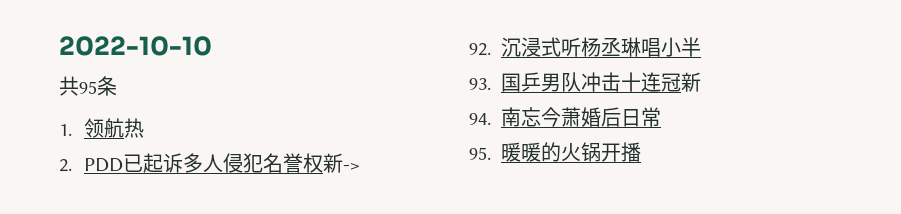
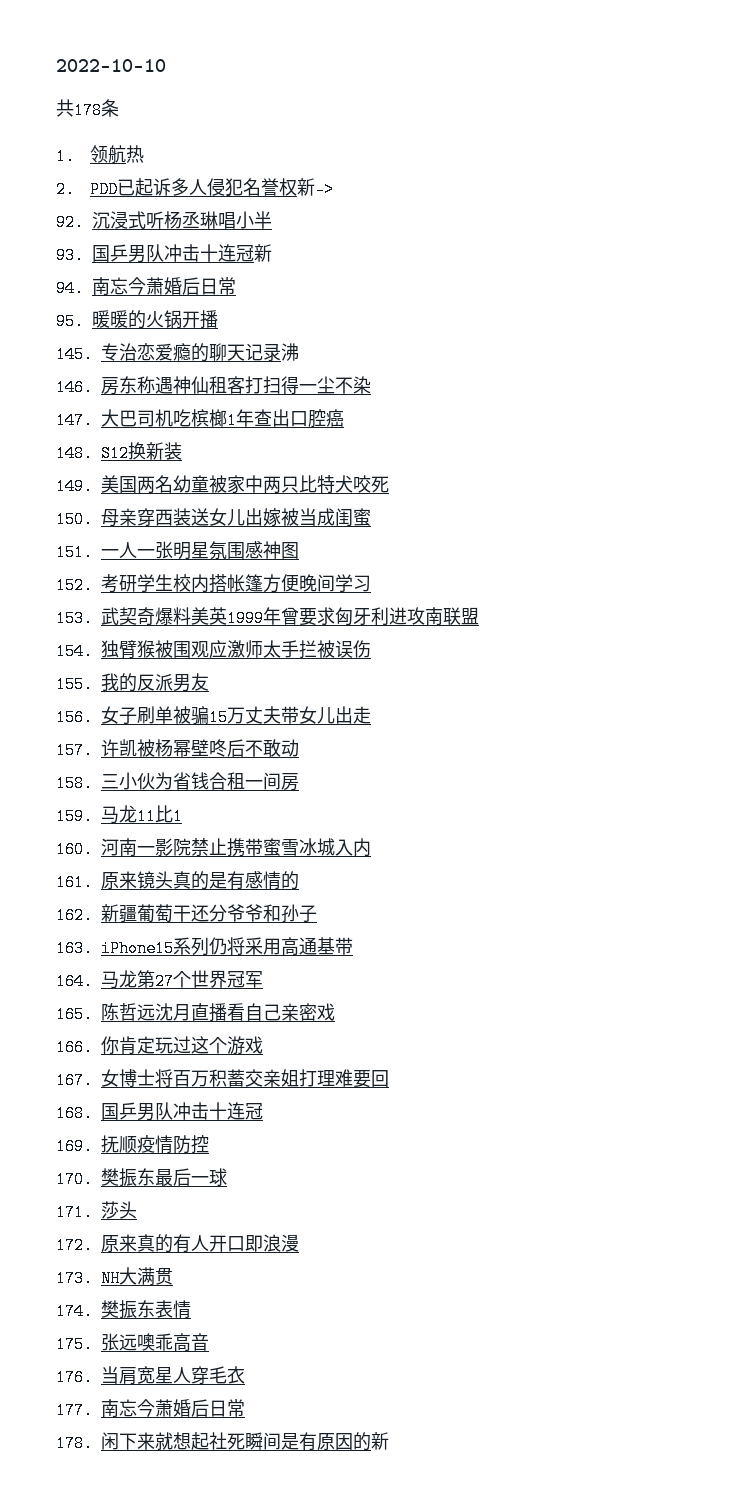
- 共95条
+ 共178条
+ 145.专治恋爱瘾的聊天记录沸
+ 146.房东称遇神仙租客打扫得一尘不染
+ 147.大巴司机吃槟榔1年查出口腔癌
+ 148. S12换新装
+ 149.美国两名幼童被家中两只比特犬咬死
+ 150.母亲穿西装送女儿出嫁被当成闺蜜
+ 151.一人一张明星氛围感神图
+ 152.考研学生校内搭帐篷方便晚间学习
+ 153.武契奇爆料美英1999年曾要求匈牙利进攻南联盟
+ 154.独臂猴被围观应激师太手拦被误伤
+ 155.我的反派男友
+ 156.女子刷单被骗15万丈夫带女儿出走
+ 157.许凯被杨幂壁咚后不敢动
+ 158.三小伙为省钱合租一间房
+ 159.马龙11比1
+ 160.河南一影院禁止携带蜜雪冰城入内
+ 161.原来镜头真的是有感情的
+ 162.新疆葡萄干还分爷爷和孙子
+ 163. iPhone15系列仍将采用高通基带
+ 164.马龙第27个世界冠军
+ 165.陈哲远沈月直播看自己亲密戏
+ 166.你肯定玩过这个游戏
+ 167.女博士将百万积蓄交亲姐打理难要回
+ 168.国乒男队冲击十连冠
+ 169.抚顺疫情防控
+ 170.樊振东最后一球
+ 171.莎头
+ 172.原来真的有人开口即浪漫
+ 173. NH大满贯
+ 174.樊振东表情
+ 175.张远噢乖高音
+ 176.当肩宽星人穿毛衣
+ 177.南忘今萧婚后日常
+ 178.闲下来就想起社死瞬间是有原因的新

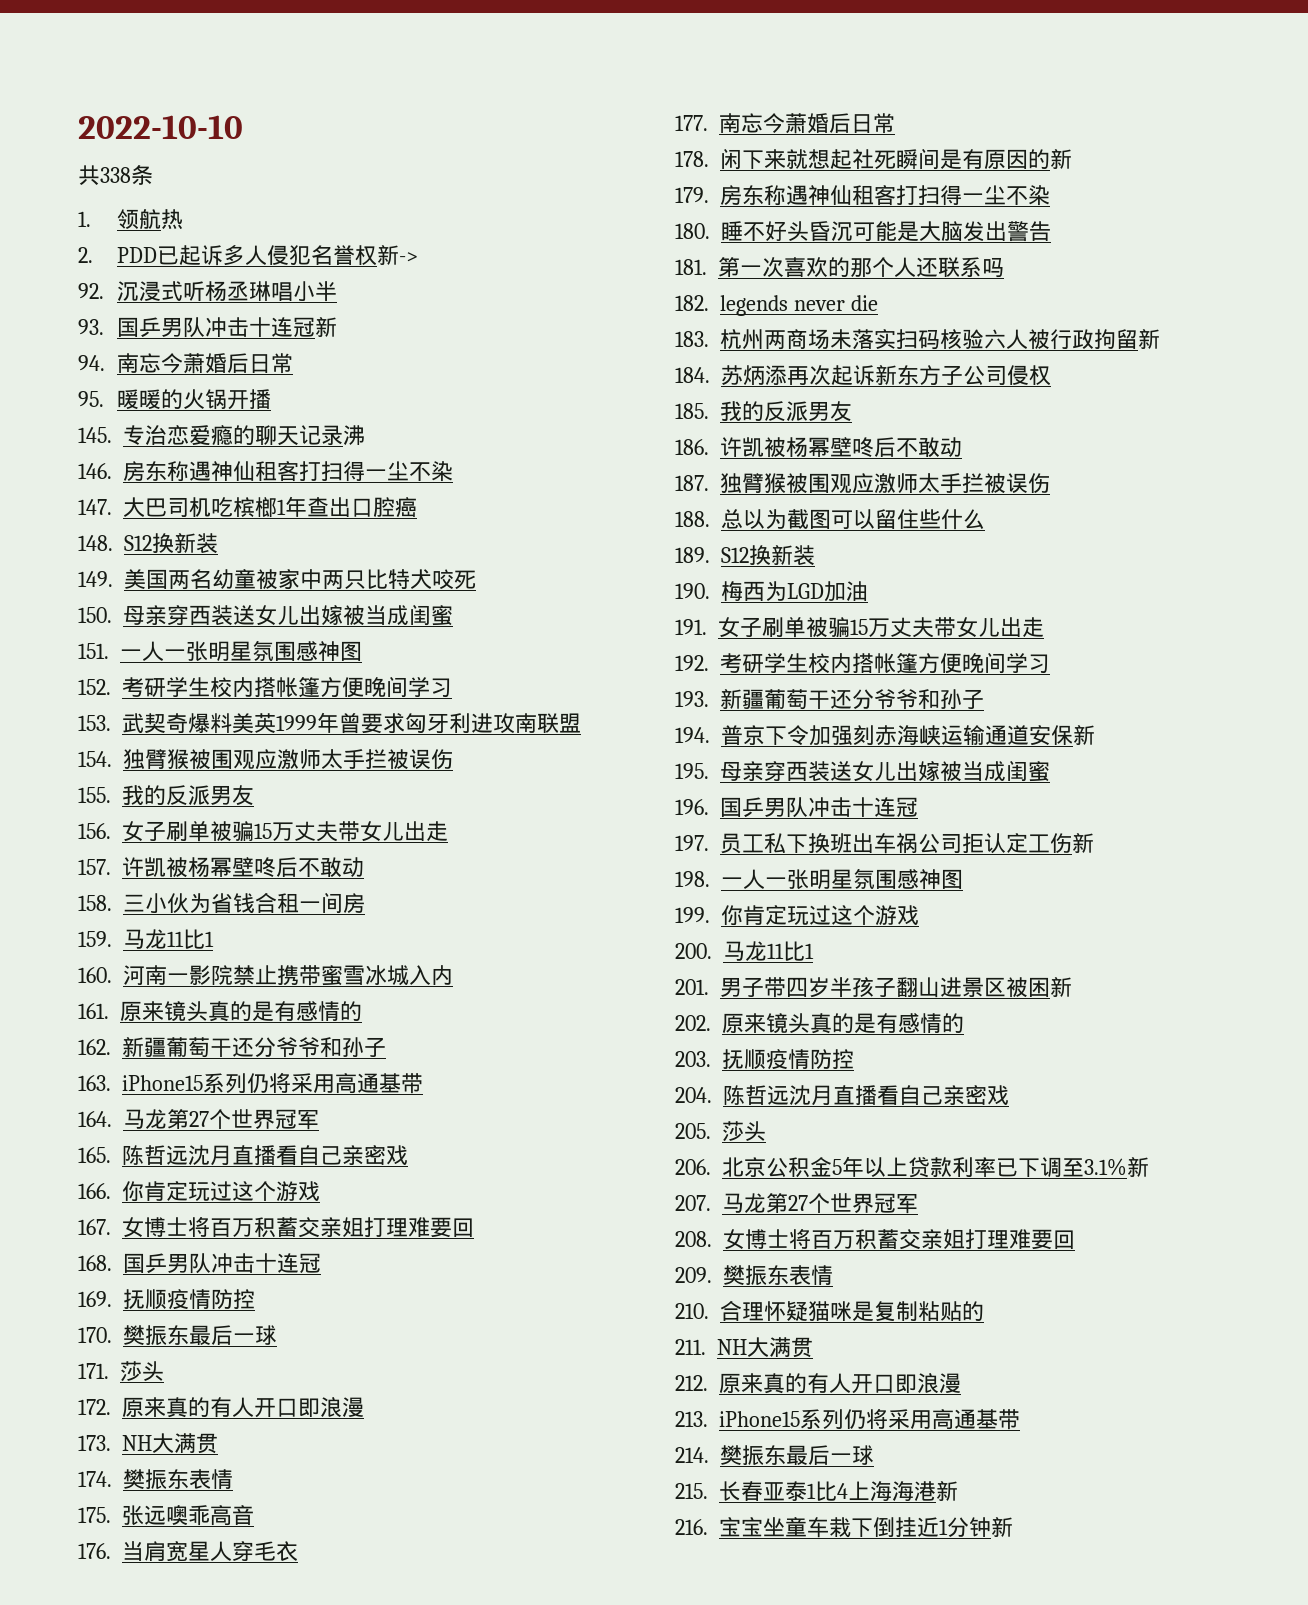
- 共178条
+ 共338条
+ 179.房东称遇神仙租客打扫得一尘不染
+ 180.睡不好头昏沉可能是大脑发出警告
+ 181.第一次喜欢的那个人还联系吗
+ 182. legends never die
+ 183.杭州两商场未落实扫码核验六人被行政拘留新
+ 184.苏炳添再次起诉新东方子公司侵权
+ 185.我的反派男友
+ 186.许凯被杨幂壁咚后不敢动
+ 187.独臂猴被围观应激师太手拦被误伤
+ 188.总以为截图可以留住些什么
+ 189. S12换新装
+ 190.梅西为LGD加油
+ 191.女子刷单被骗15万丈夫带女儿出走
+ 192.考研学生校内搭帐篷方便晚间学习
+ 193.新疆葡萄干还分爷爷和孙子
+ 194.普京下令加强刻赤海峡运输通道安保新
+ 195.母亲穿西装送女儿出嫁被当成闺蜜
+ 196.国乒男队冲击十连冠
+ 197.员工私下换班出车祸公司拒认定工伤新
+ 198.一人一张明星氛围感神图
+ 199.你肯定玩过这个游戏
+ 200.马龙11比1
+ 201.男子带四岁半孩子翻山进景区被困新
+ 202.原来镜头真的是有感情的
+ 203.抚顺疫情防控
+ 204.陈哲远沈月直播看自己亲密戏
+ 205.莎头
+ 206.北京公积金5年以上贷款利率已下调至3.1%新
+ 207.马龙第27个世界冠军
+ 208.女博士将百万积蓄交亲姐打理难要回
+ 209.樊振东表情
+ 210.合理怀疑猫咪是复制粘贴的
+ 211. NH大满贯
+ 212.原来真的有人开口即浪漫
+ 213. iPhone15系列仍将采用高通基带
+ 214.樊振东最后一球
+ 215.长春亚泰1比4上海海港新
+ 216.宝宝坐童车栽下倒挂近1分钟新

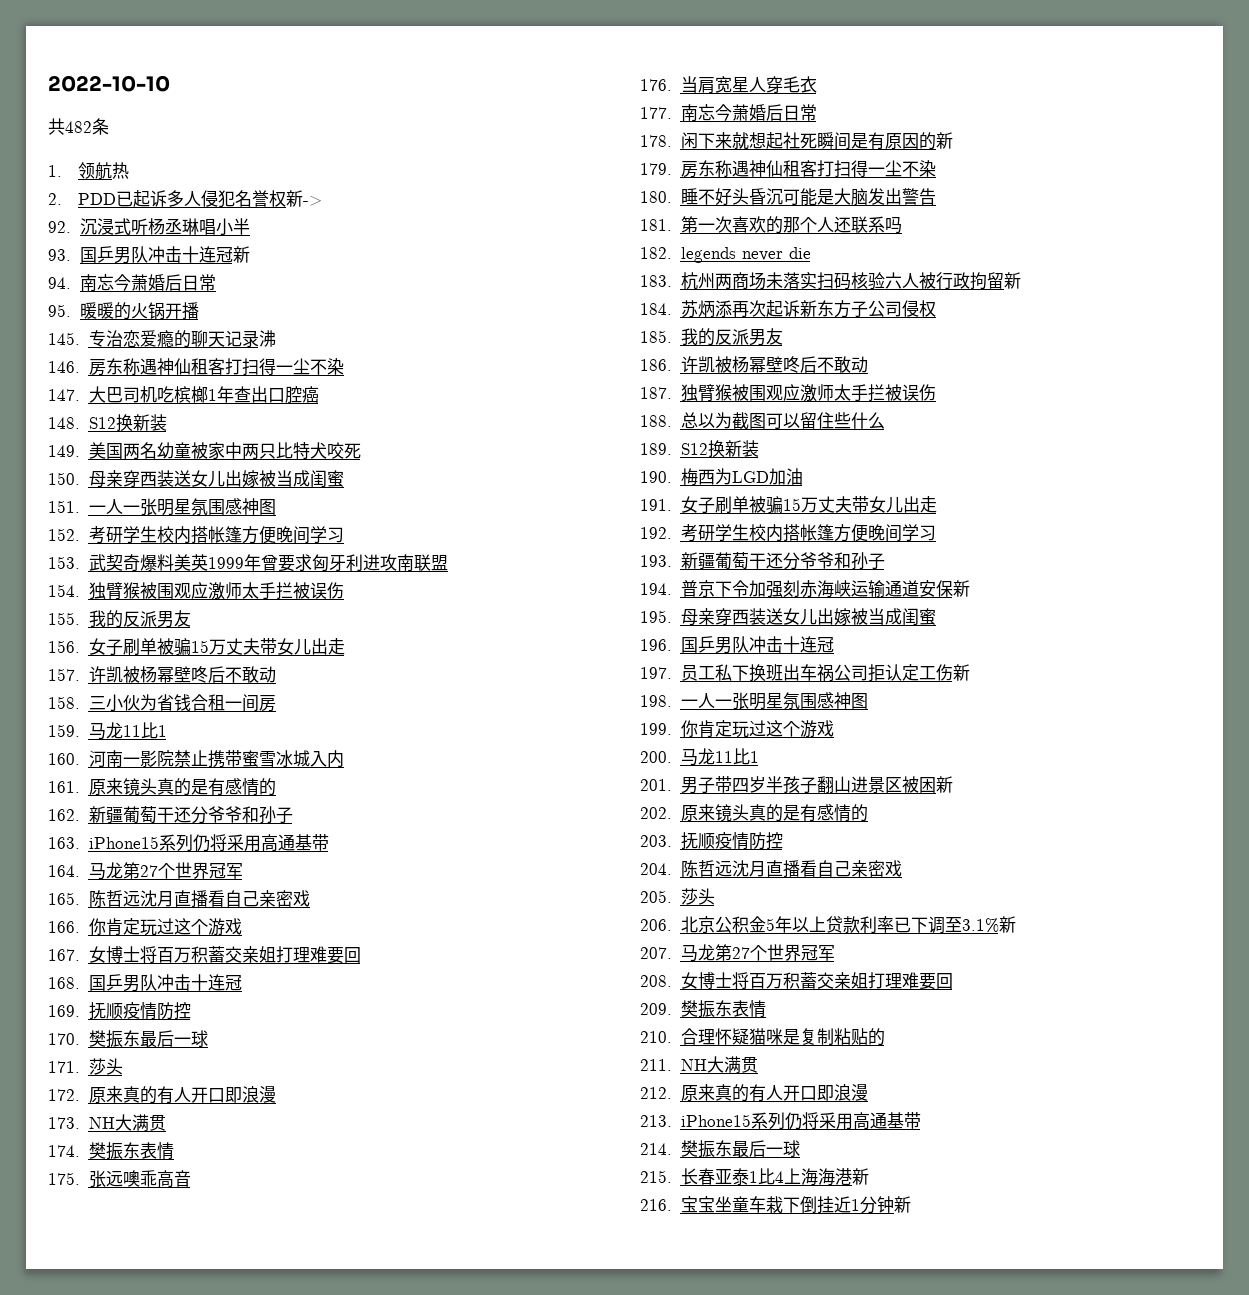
- 共338条
+ 共482条

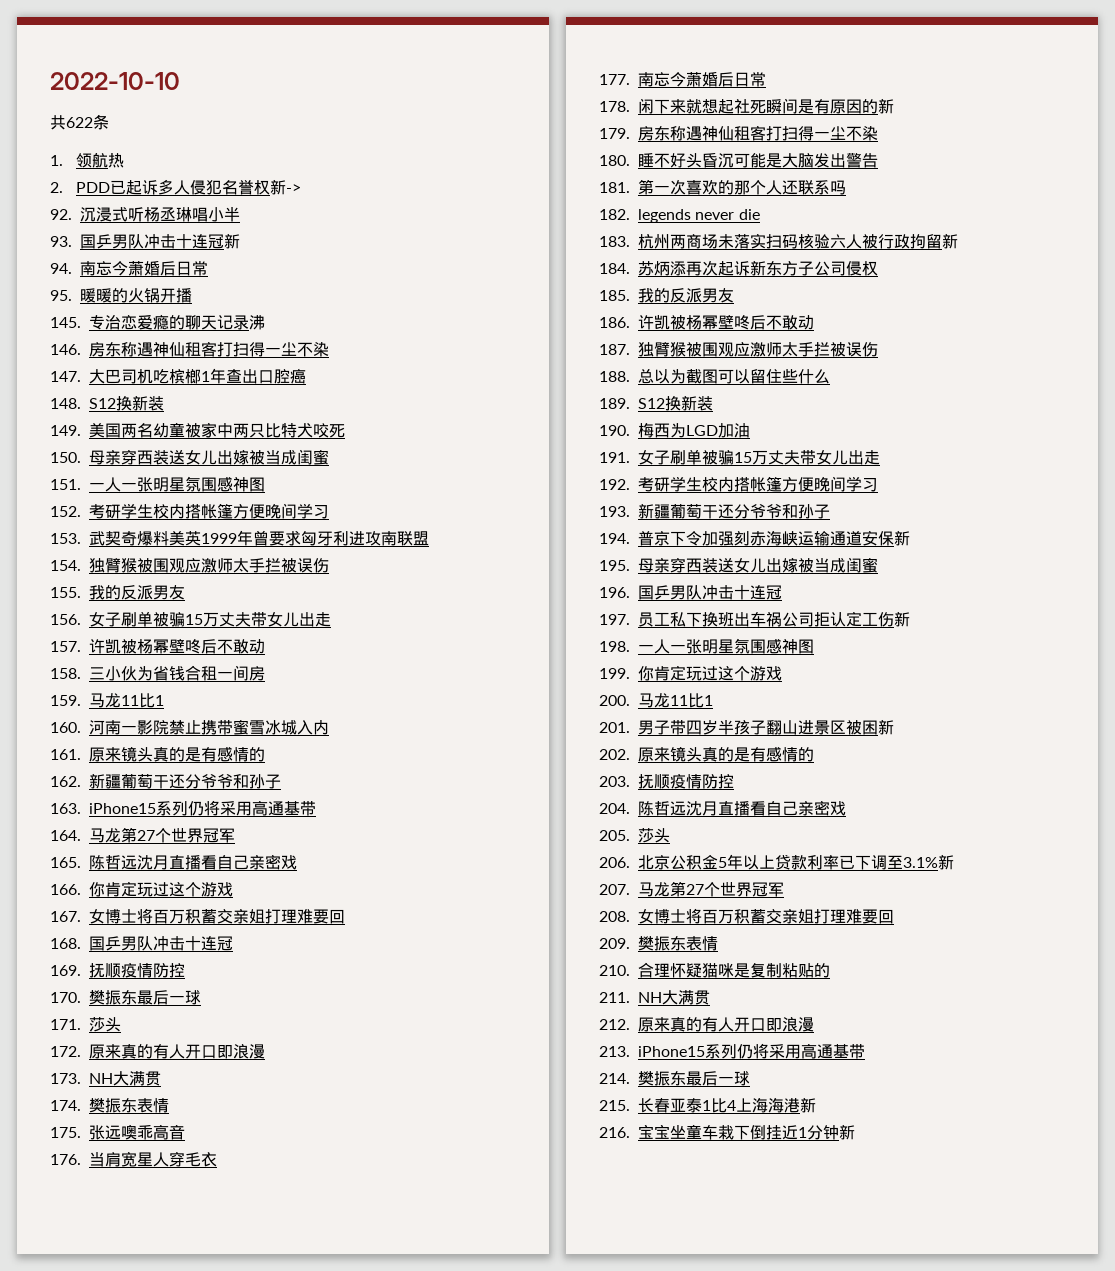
- 共482条
+ 共622条

